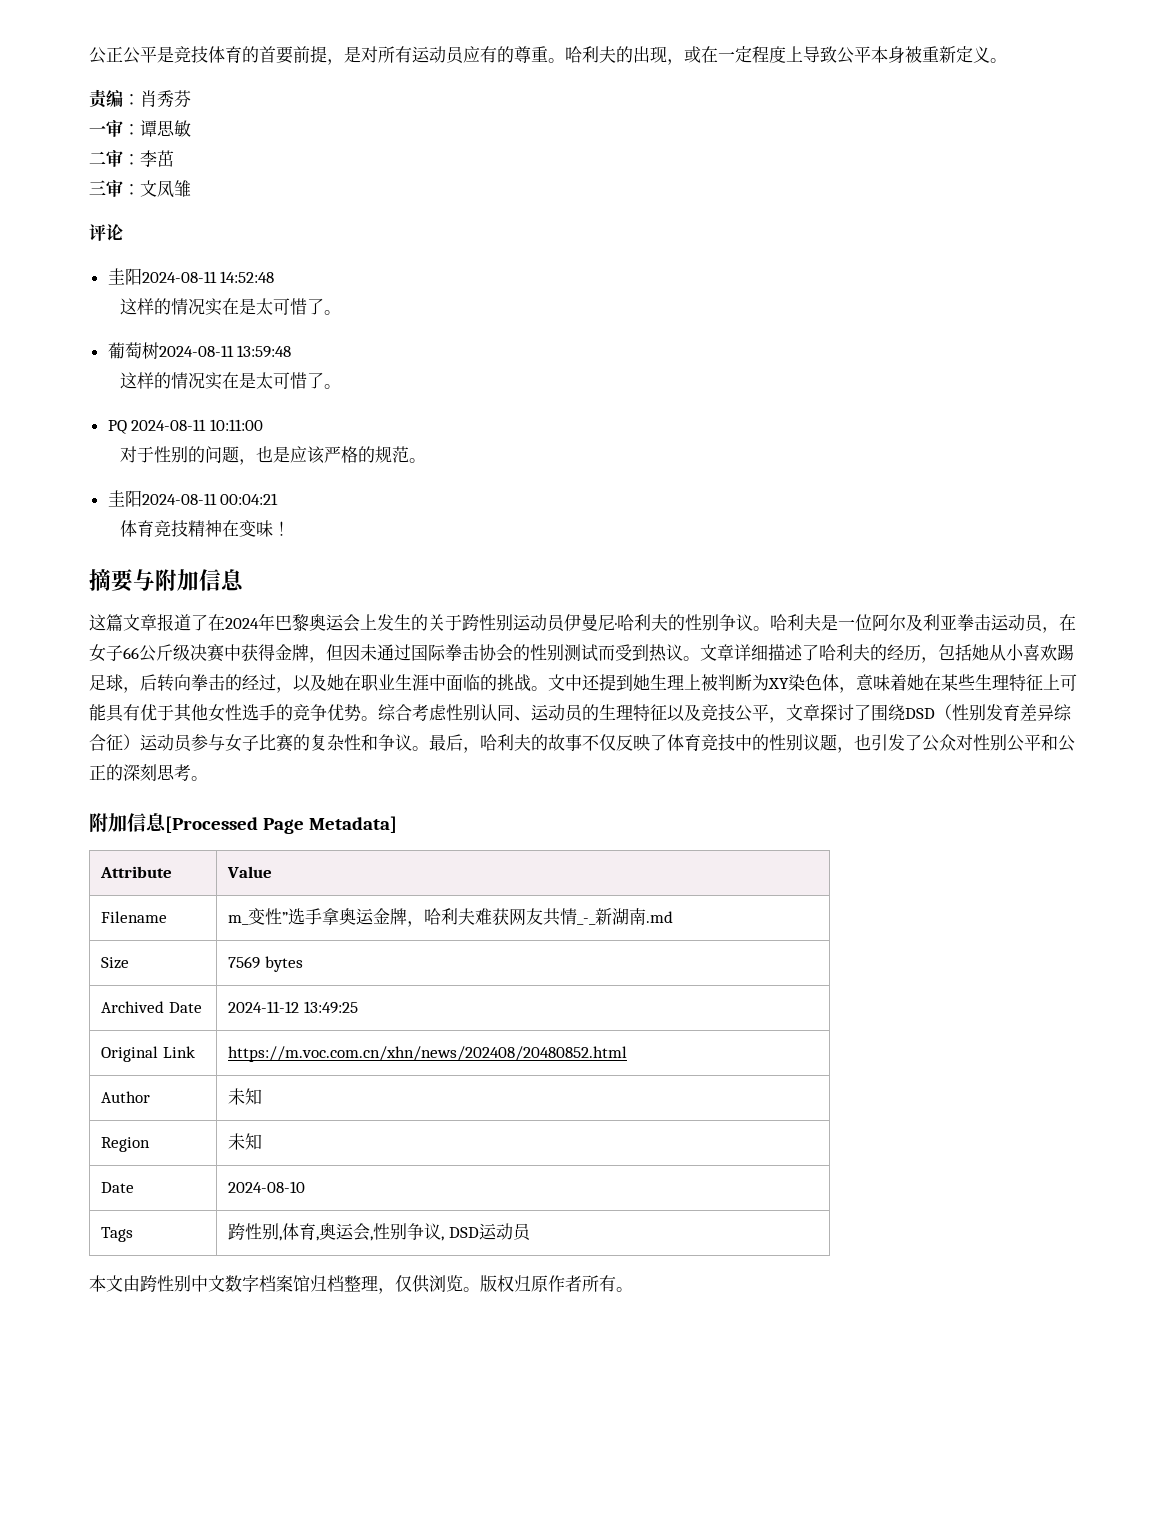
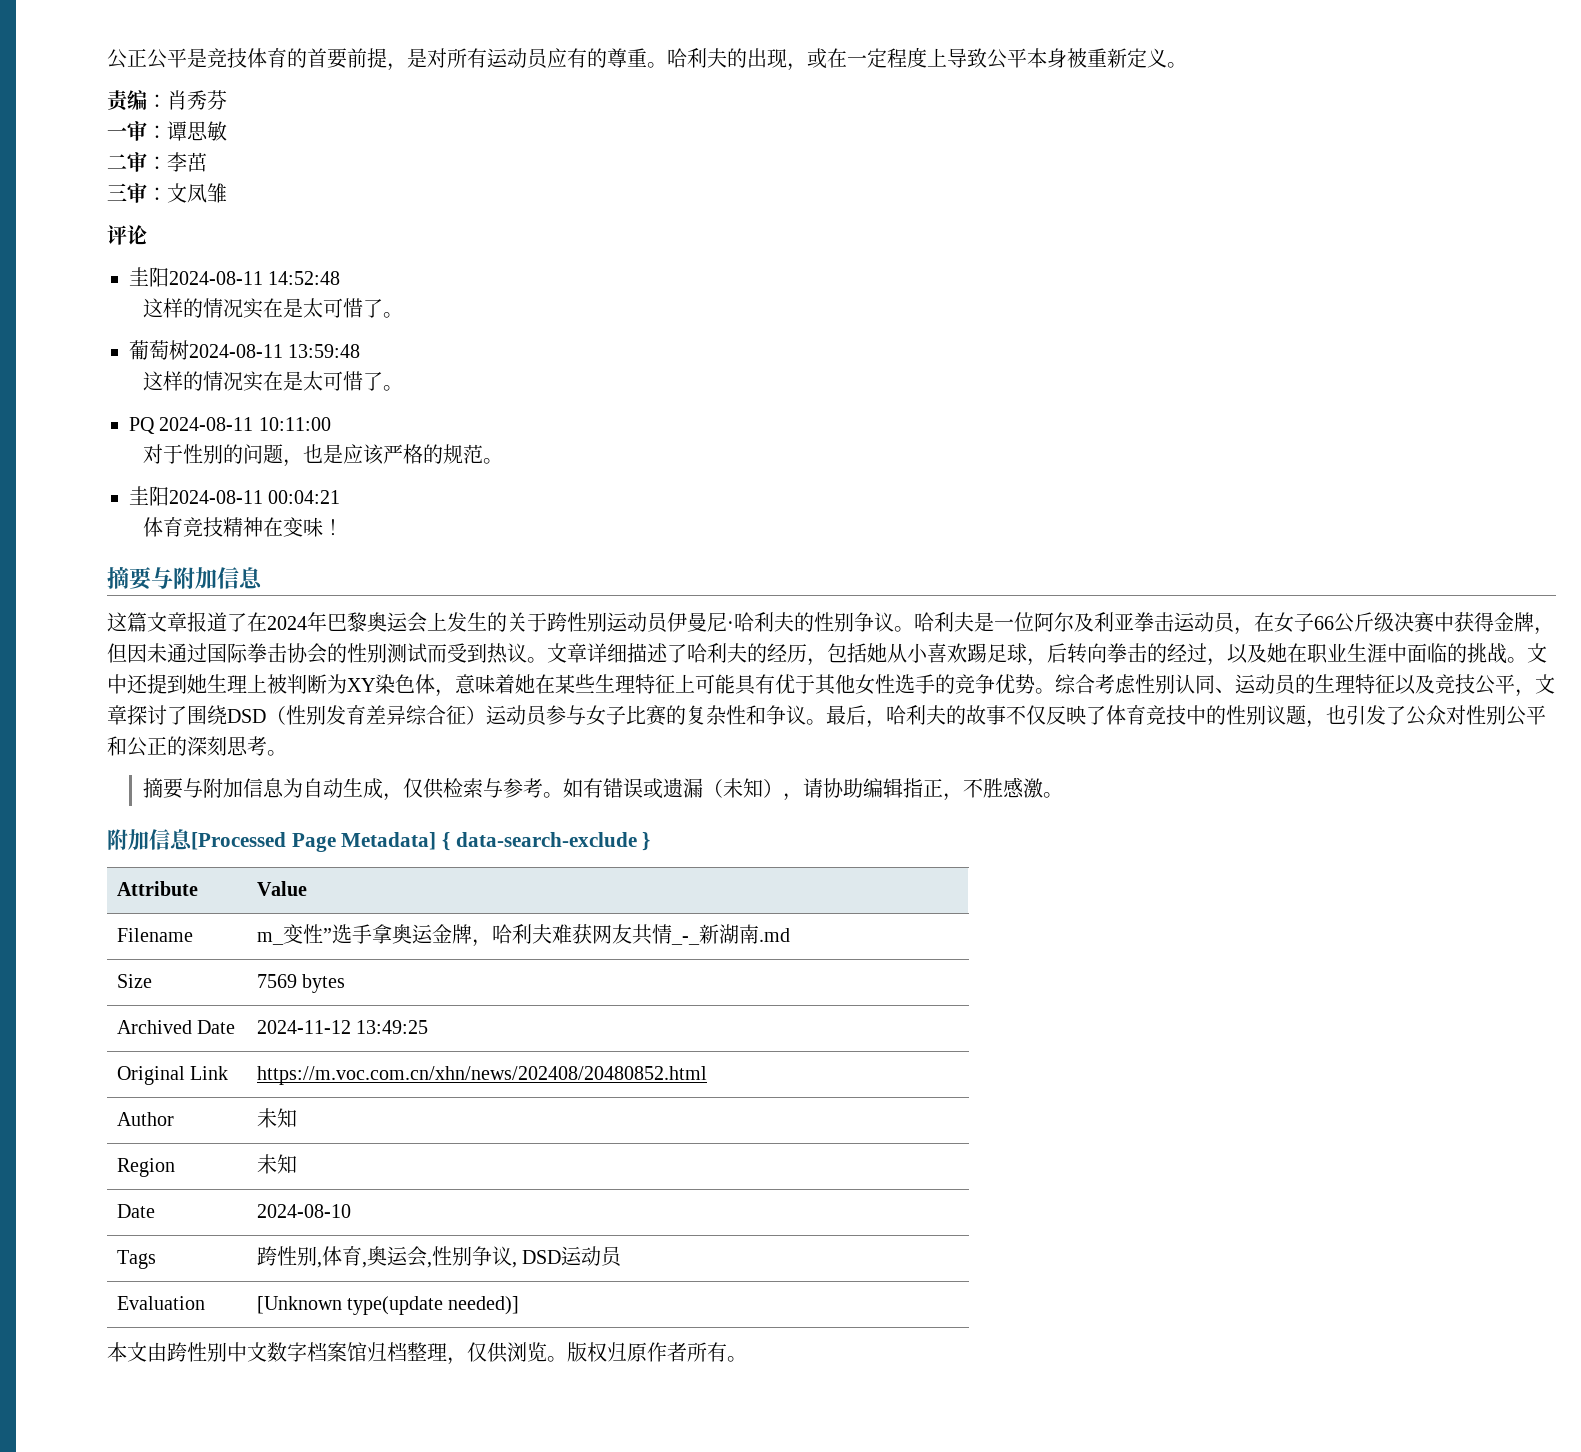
+ 摘要与附加信息为自动生成，仅供检索与参考。如有错误或遗漏（未知），请协助编辑指正，不胜感激。
- 附加信息[Processed Page Metadata]
+ 附加信息[Processed Page Metadata] { data-search-exclude }
+ Evaluation | [Unknown type(update needed)]

